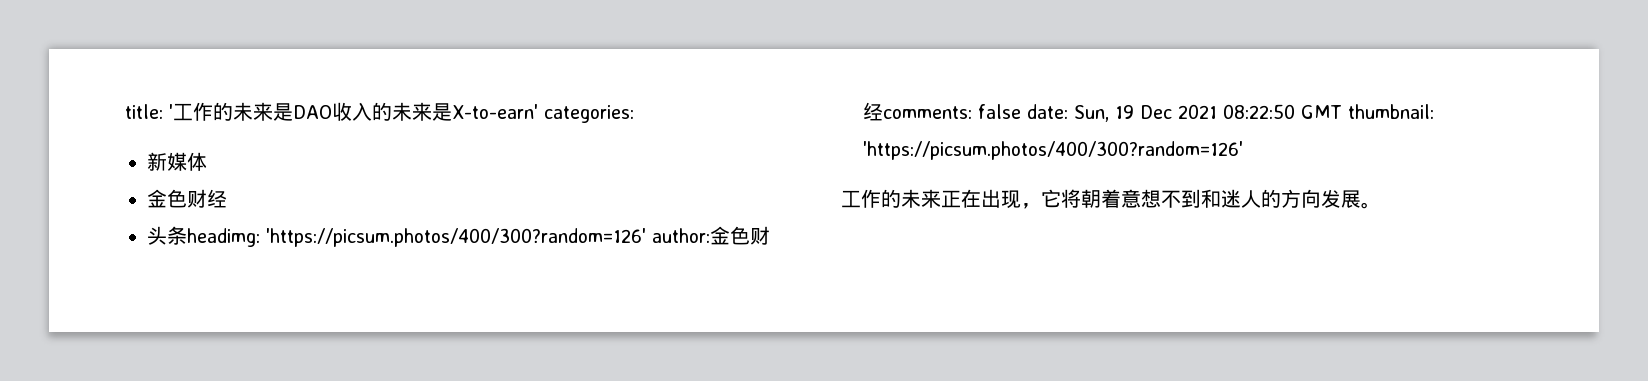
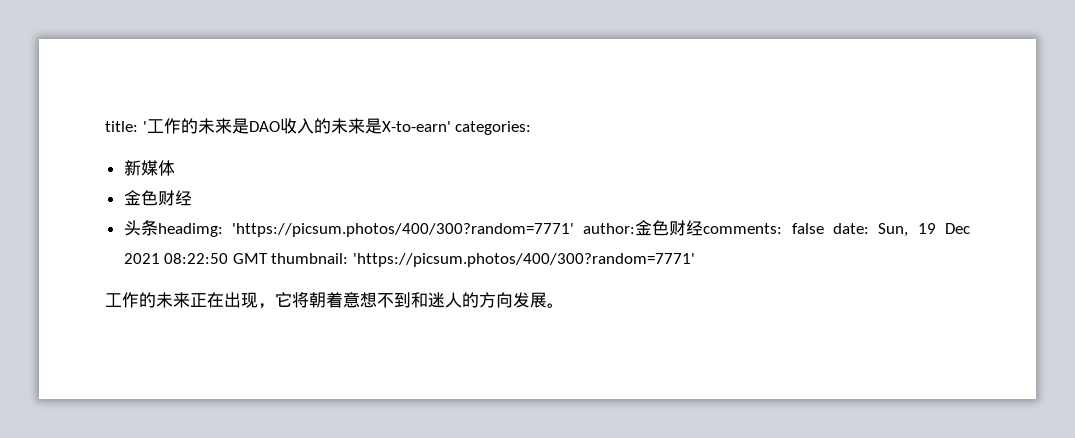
- 头条headimg: 'https://picsum.photos/400/300?random=126' author:金色财经comments: false date: Sun, 19 Dec 2021 08:22:50 GMT thumbnail: 'https://picsum.photos/400/300?random=126'
+ 头条headimg: 'https://picsum.photos/400/300?random=7771' author:金色财经comments: false date: Sun, 19 Dec 2021 08:22:50 GMT thumbnail: 'https://picsum.photos/400/300?random=7771'

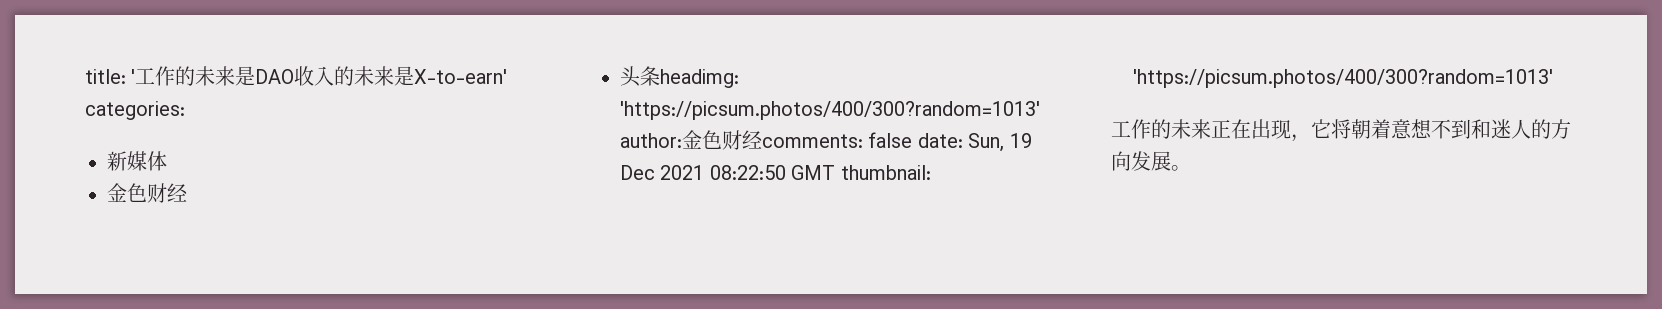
- 头条headimg: 'https://picsum.photos/400/300?random=7771' author:金色财经comments: false date: Sun, 19 Dec 2021 08:22:50 GMT thumbnail: 'https://picsum.photos/400/300?random=7771'
+ 头条headimg: 'https://picsum.photos/400/300?random=1013' author:金色财经comments: false date: Sun, 19 Dec 2021 08:22:50 GMT thumbnail: 'https://picsum.photos/400/300?random=1013'

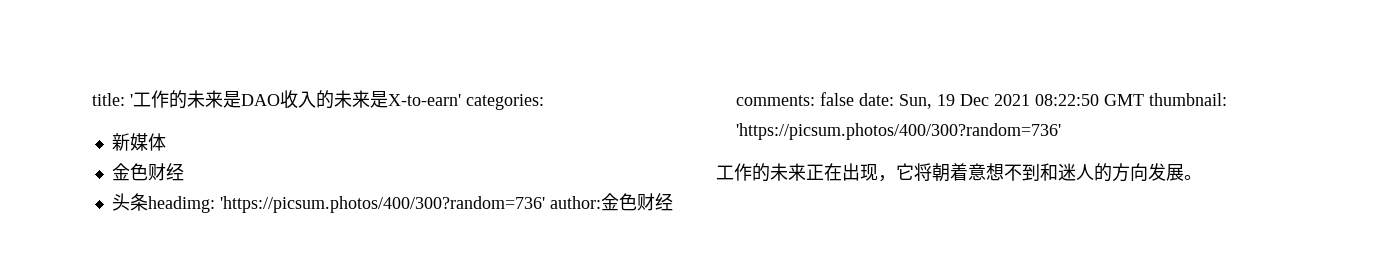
- 头条headimg: 'https://picsum.photos/400/300?random=1013' author:金色财经comments: false date: Sun, 19 Dec 2021 08:22:50 GMT thumbnail: 'https://picsum.photos/400/300?random=1013'
+ 头条headimg: 'https://picsum.photos/400/300?random=736' author:金色财经comments: false date: Sun, 19 Dec 2021 08:22:50 GMT thumbnail: 'https://picsum.photos/400/300?random=736'

